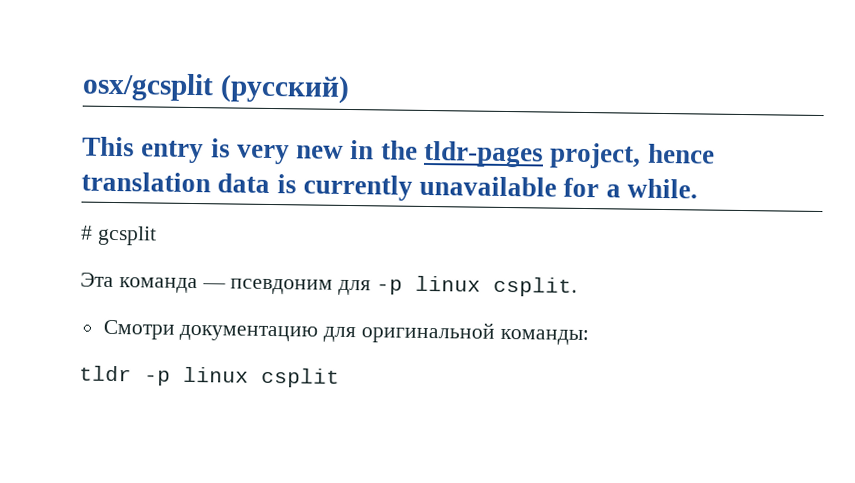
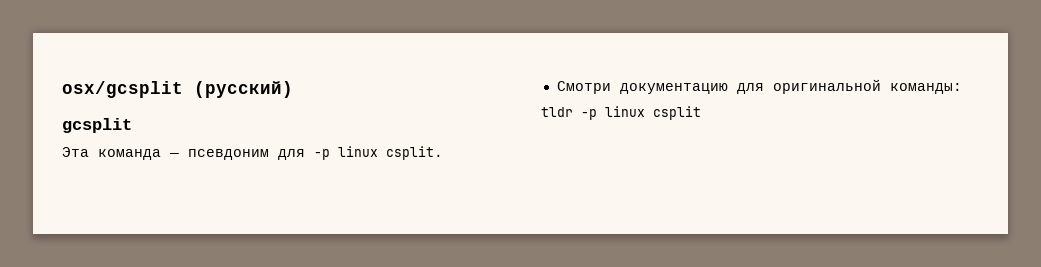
- This entry is very new in the tldr-pages project, hence translation data is currently unavailable for a while.
- # gcsplit
+ gcsplit

